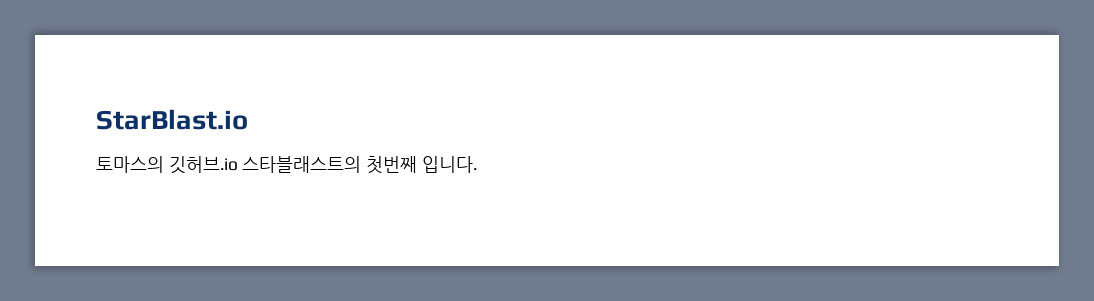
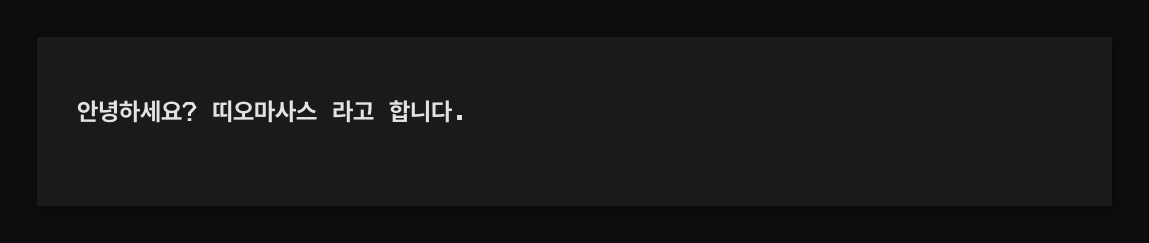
- StarBlast.io
- 토마스의 깃허브.io 스타블래스트의 첫번째 입니다.
+ 안녕하세요? 띠오마사스 라고 합니다.

